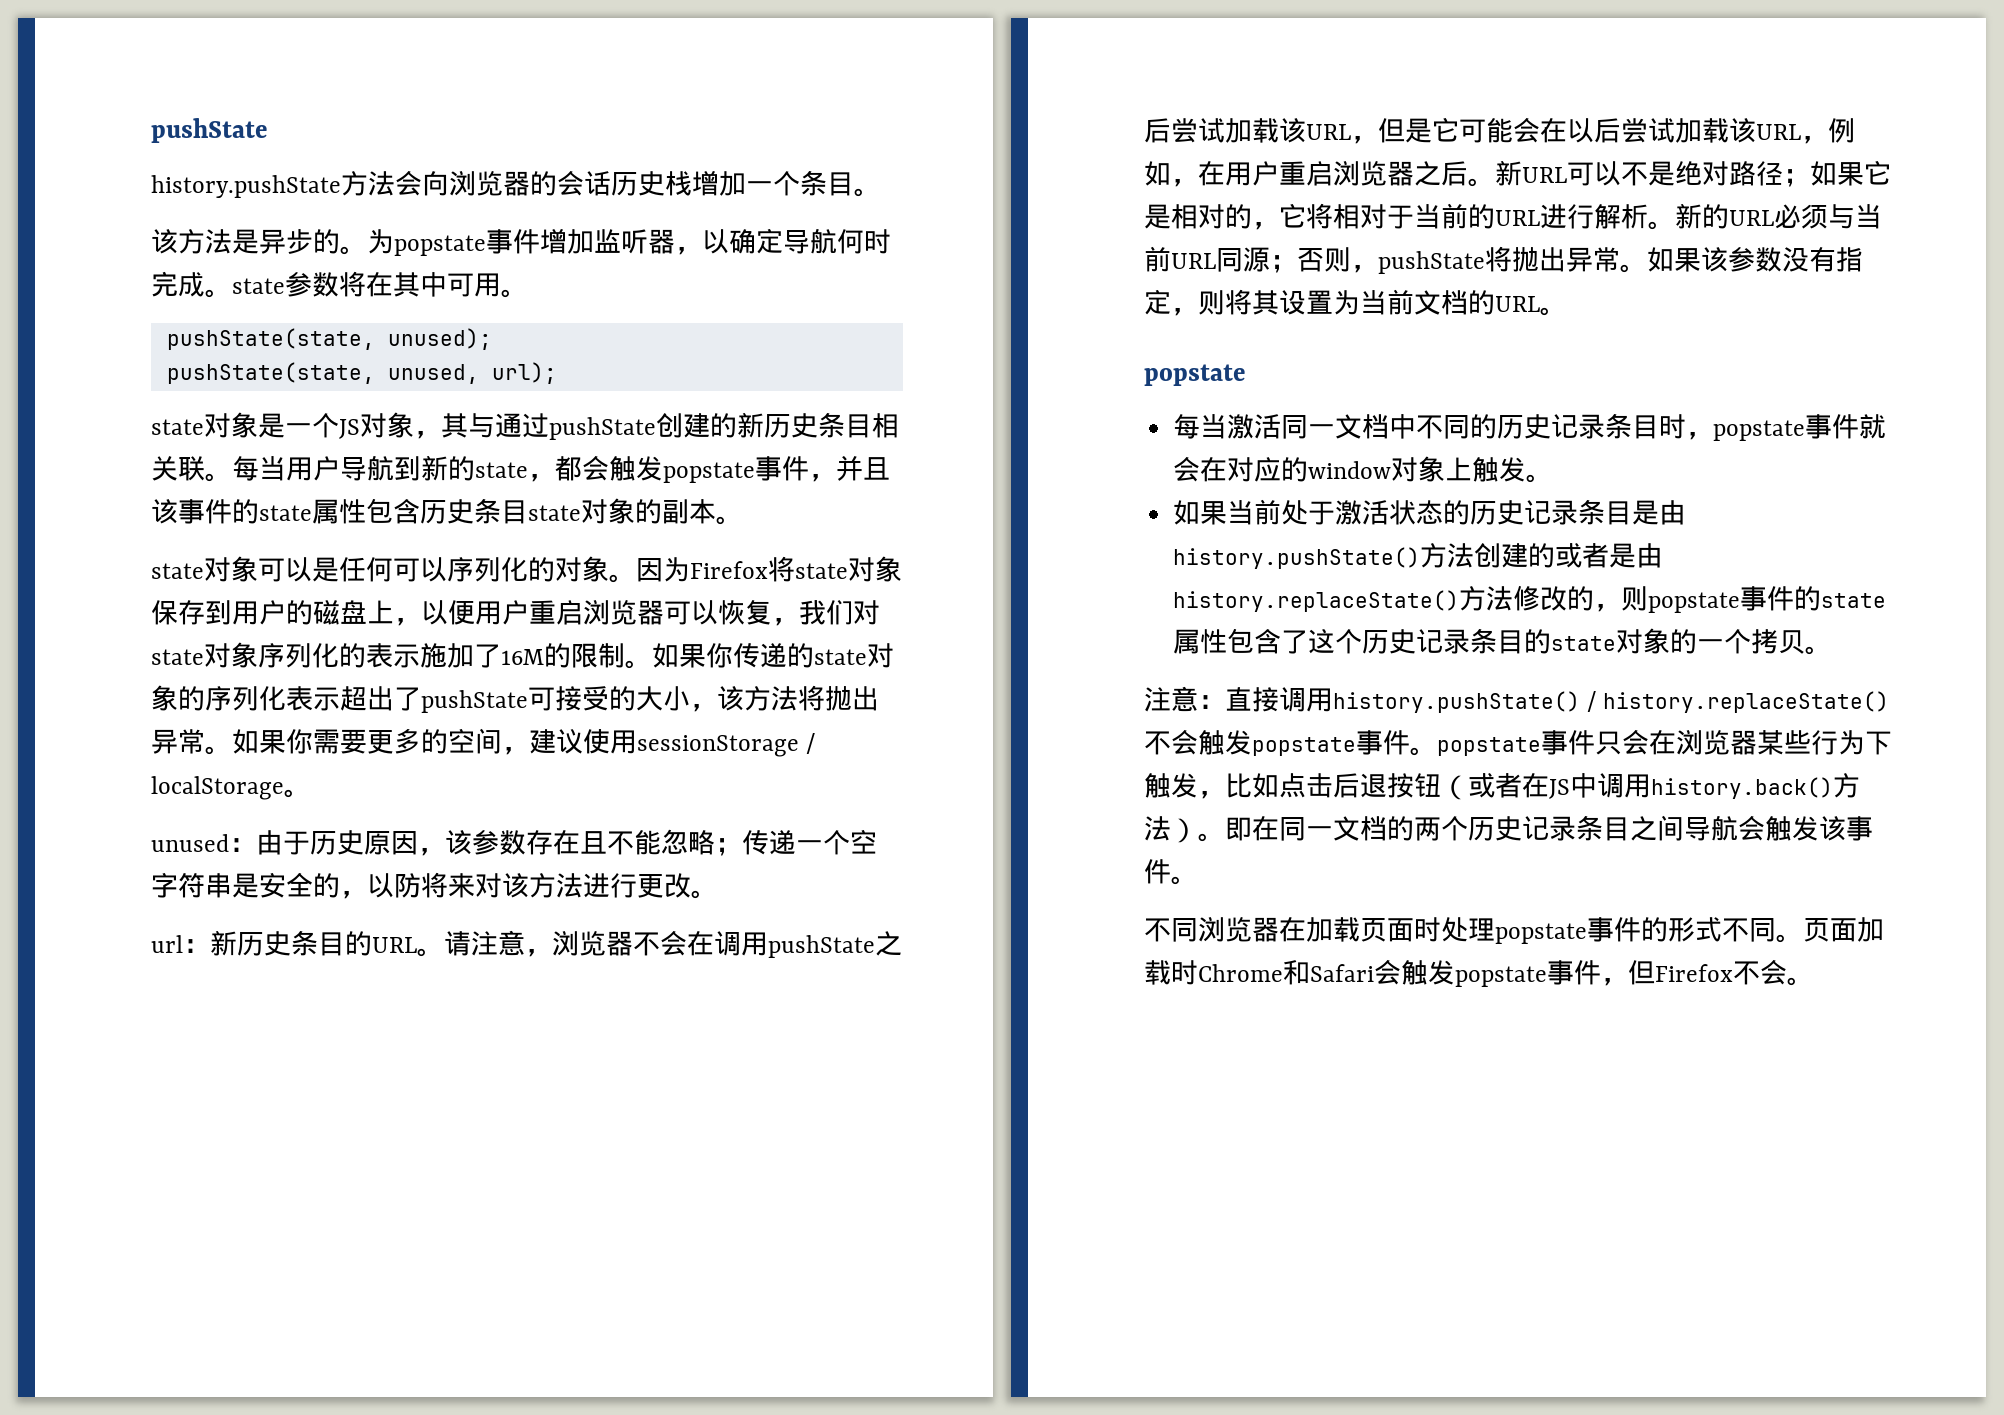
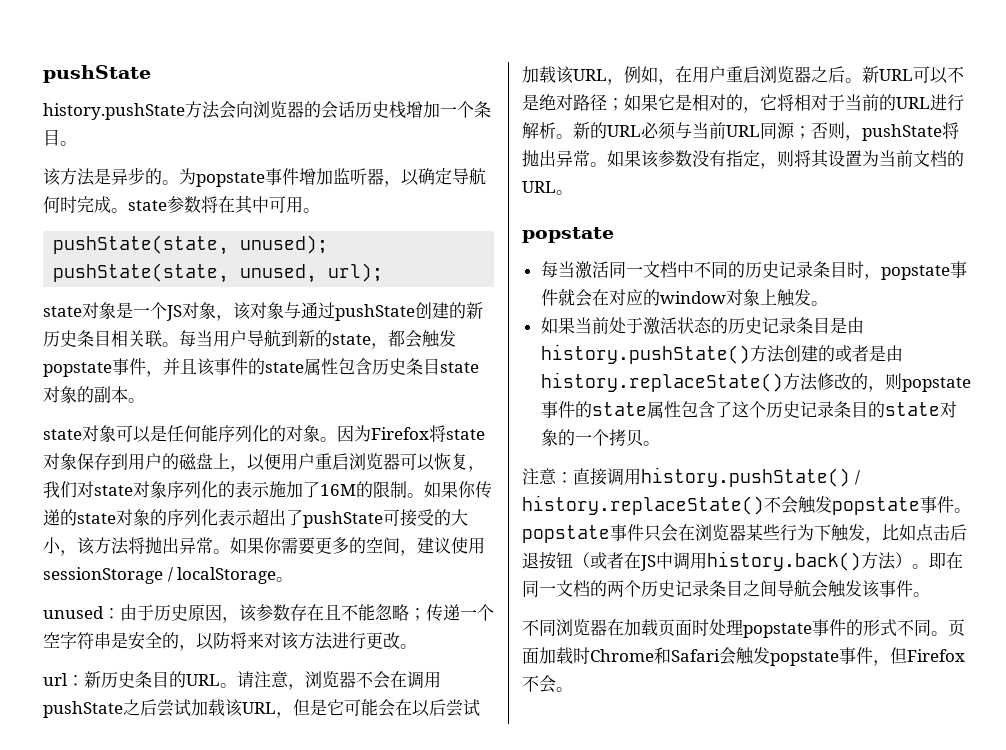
- state对象是一个JS对象，其与通过pushState创建的新历史条目相关联。
+ state对象是一个JS对象，该对象与通过pushState创建的新历史条目相关联。
- state对象可以是任何可以序列化的对象。
+ state对象可以是任何能序列化的对象。

